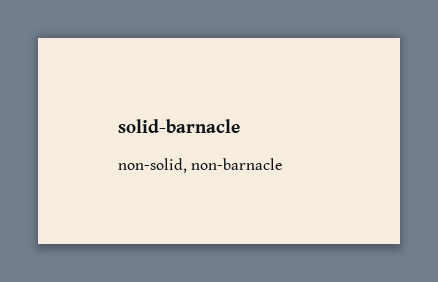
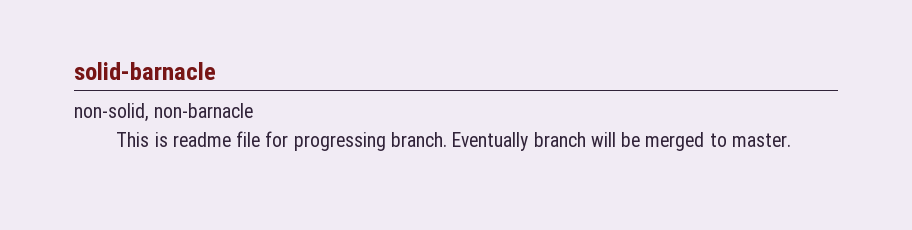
+ This is readme file for progressing branch. Eventually branch will be merged to master.

